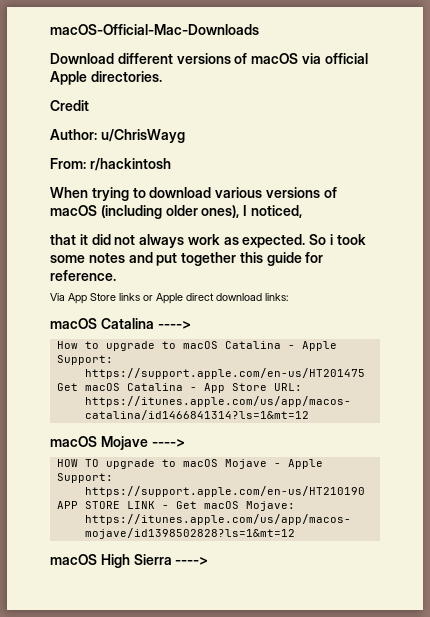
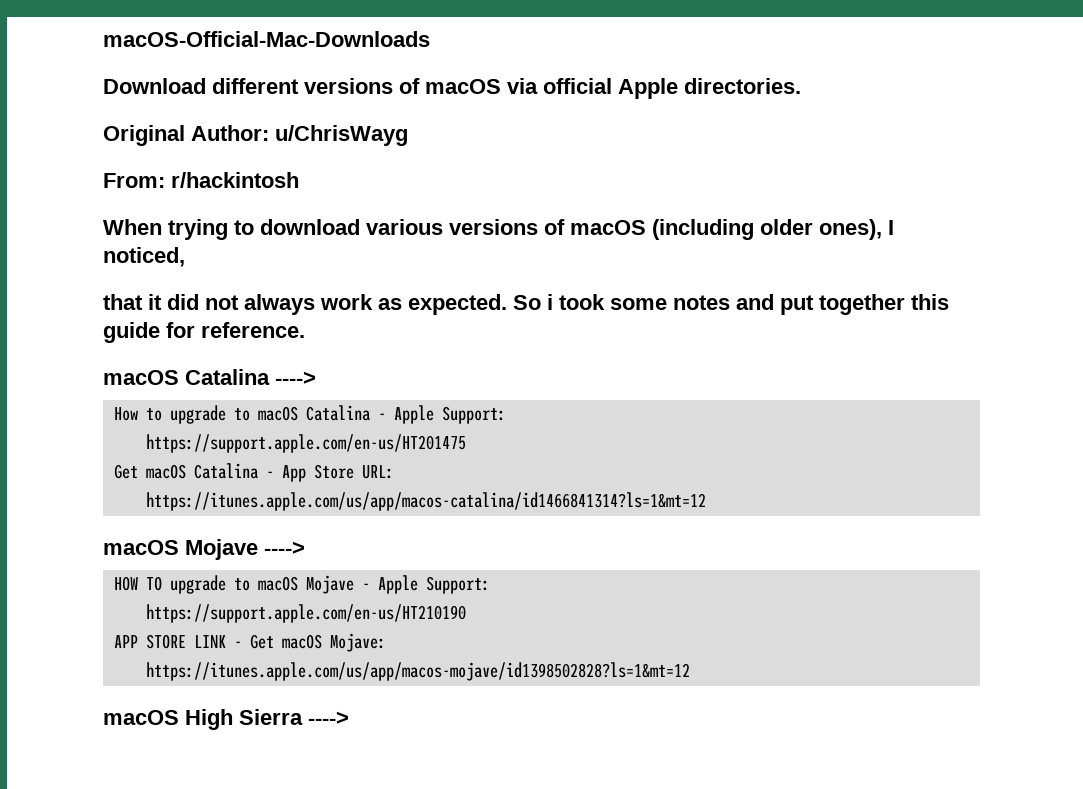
- Credit
- Author: u/ChrisWayg
+ Original Author: u/ChrisWayg
- Via App Store links or Apple direct download links:

